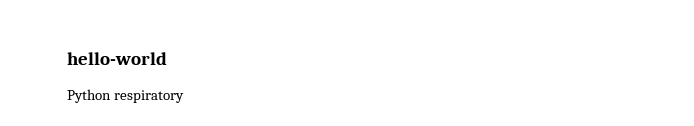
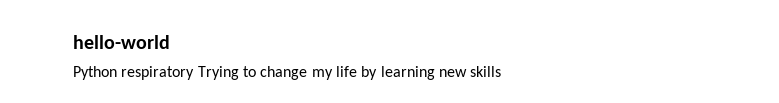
- Python respiratory
+ Python respiratory Trying to change my life by learning new skills

